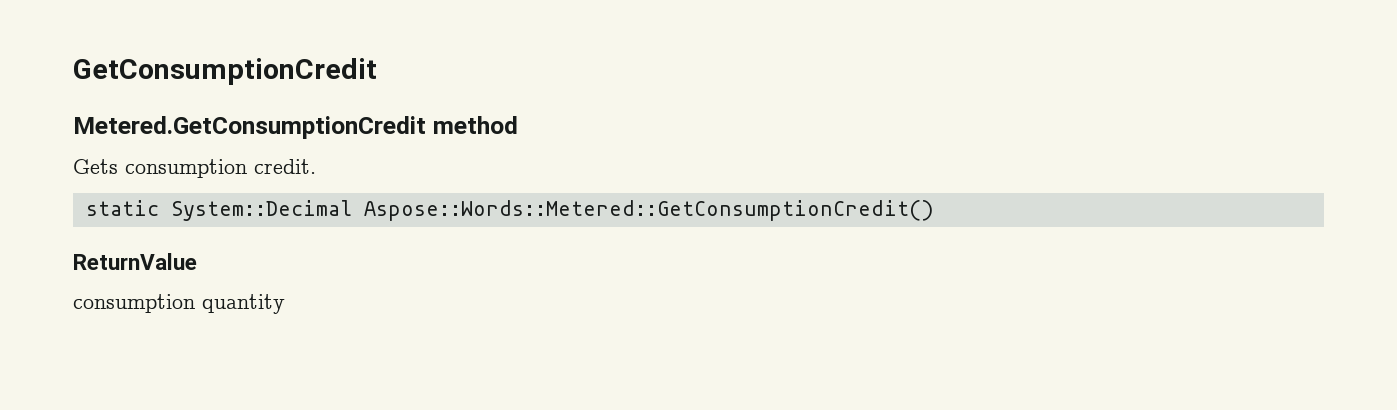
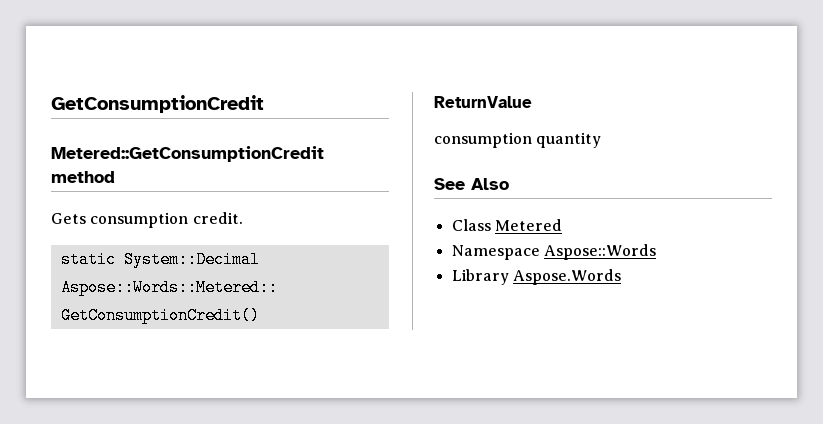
- Metered.GetConsumptionCredit method
+ Metered::GetConsumptionCredit method
+ See Also
+ Class Metered
+ Namespace Aspose::Words
+ Library Aspose.Words

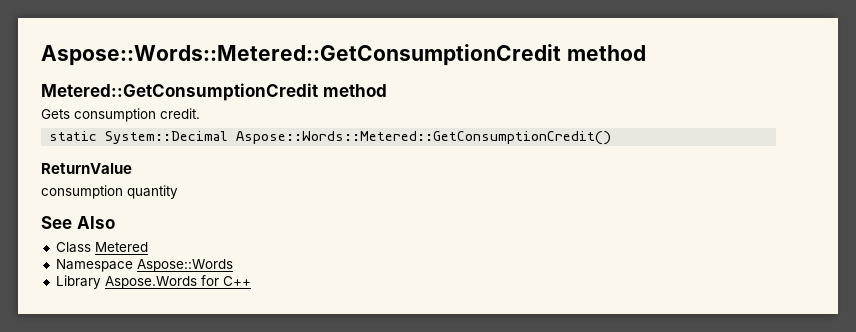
- GetConsumptionCredit
+ Aspose::Words::Metered::GetConsumptionCredit method
- Library Aspose.Words
+ Library Aspose.Words for C++

